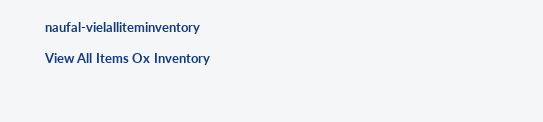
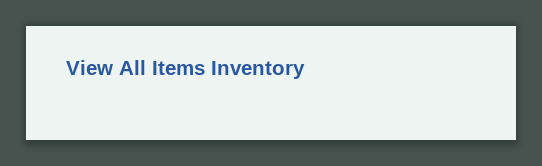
- naufal-vielalliteminventory
- View All Items Ox Inventory
+ View All Items Inventory

